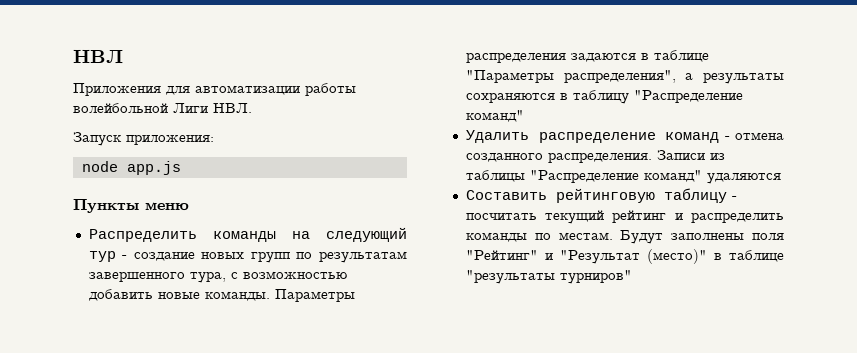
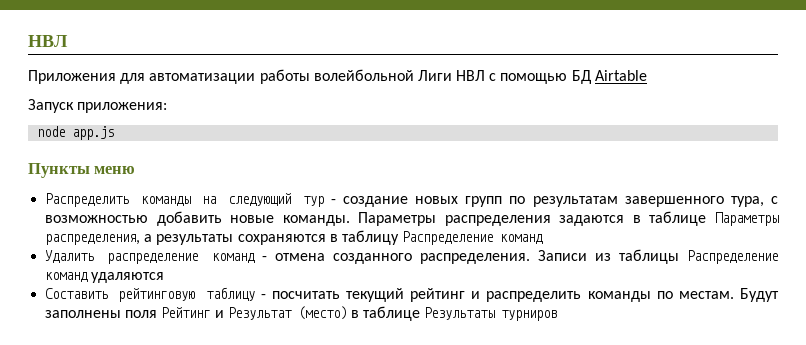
- Приложения для автоматизации работы волейбольной Лиги НВЛ.
+ Приложения для автоматизации работы волейбольной Лиги НВЛ с помощью БД Airtable
- Параметры распределения задаются в таблице "Параметры распределения", а результаты сохраняются в таблицу "Распределение команд"
+ Параметры распределения задаются в таблице Параметры распределения, а результаты сохраняются в таблицу Распределение команд
- Записи из таблицы "Распределение команд" удаляются
+ Записи из таблицы Распределение команд удаляются
- Будут заполнены поля "Рейтинг" и "Результат (место)" в таблице "результаты турниров"
+ Будут заполнены поля Рейтинг и Результат (место) в таблице Результаты турниров

